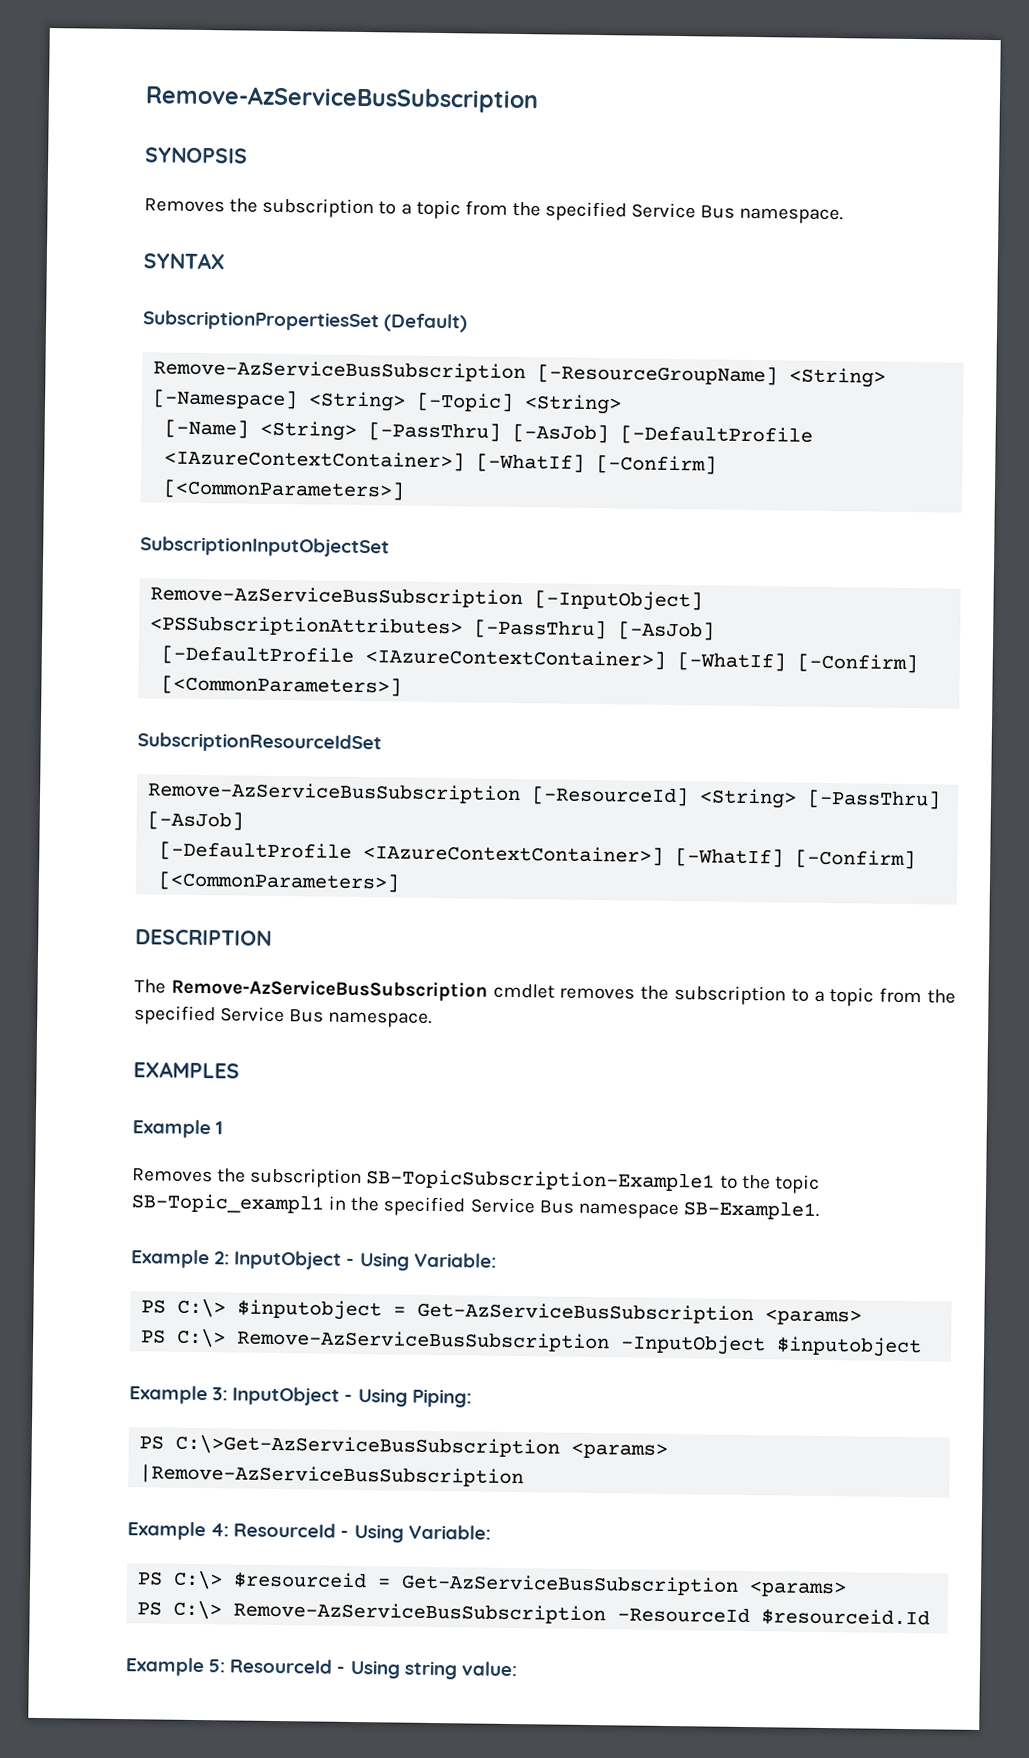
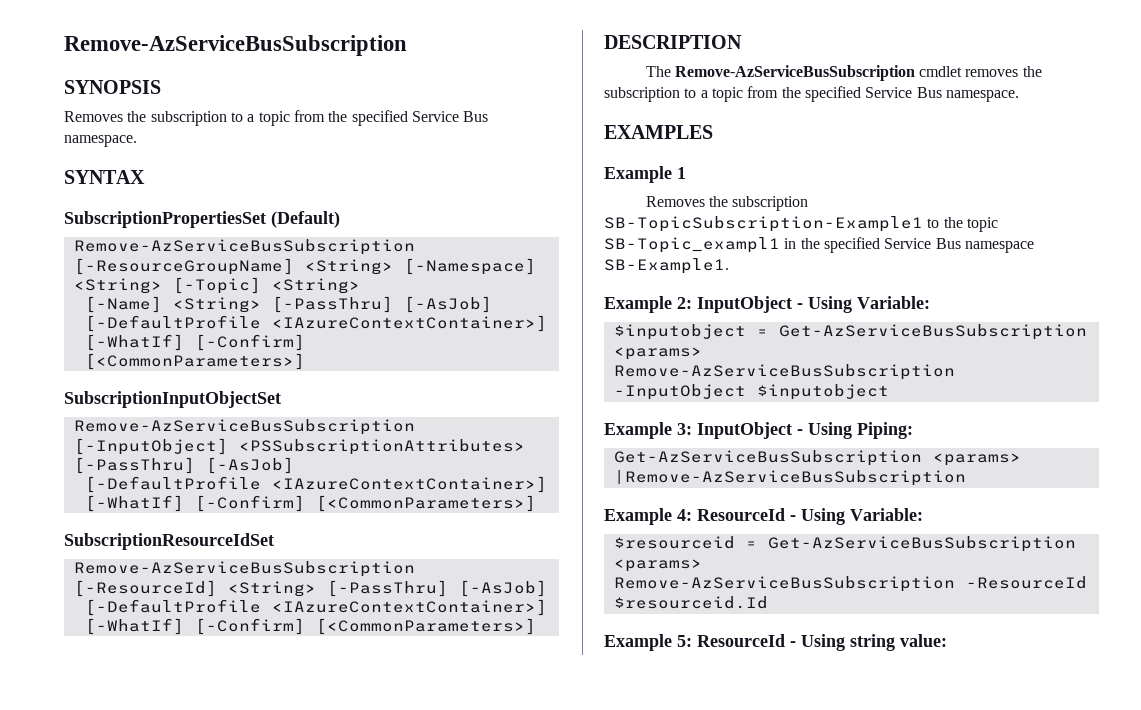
- PS C:\> $inputobject = Get-AzServiceBusSubscription <params>
+ $inputobject = Get-AzServiceBusSubscription <params>
- PS C:\> Remove-AzServiceBusSubscription -InputObject $inputobject
+ Remove-AzServiceBusSubscription -InputObject $inputobject
- PS C:\>Get-AzServiceBusSubscription <params> |Remove-AzServiceBusSubscription
+ Get-AzServiceBusSubscription <params> |Remove-AzServiceBusSubscription
- PS C:\> $resourceid = Get-AzServiceBusSubscription <params>
+ $resourceid = Get-AzServiceBusSubscription <params>
- PS C:\> Remove-AzServiceBusSubscription -ResourceId $resourceid.Id
+ Remove-AzServiceBusSubscription -ResourceId $resourceid.Id

